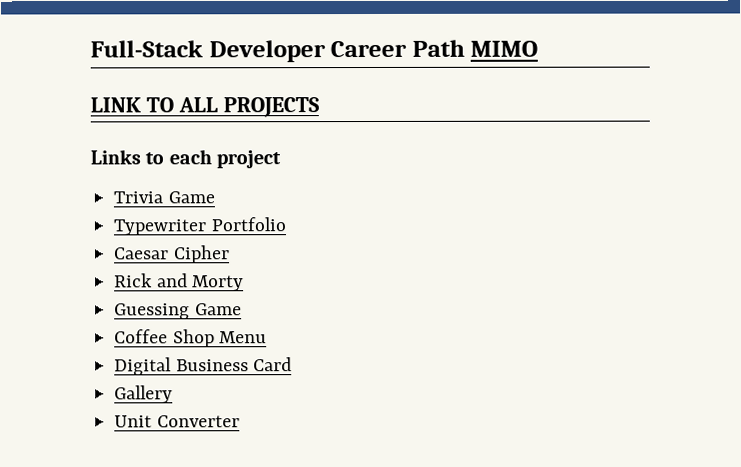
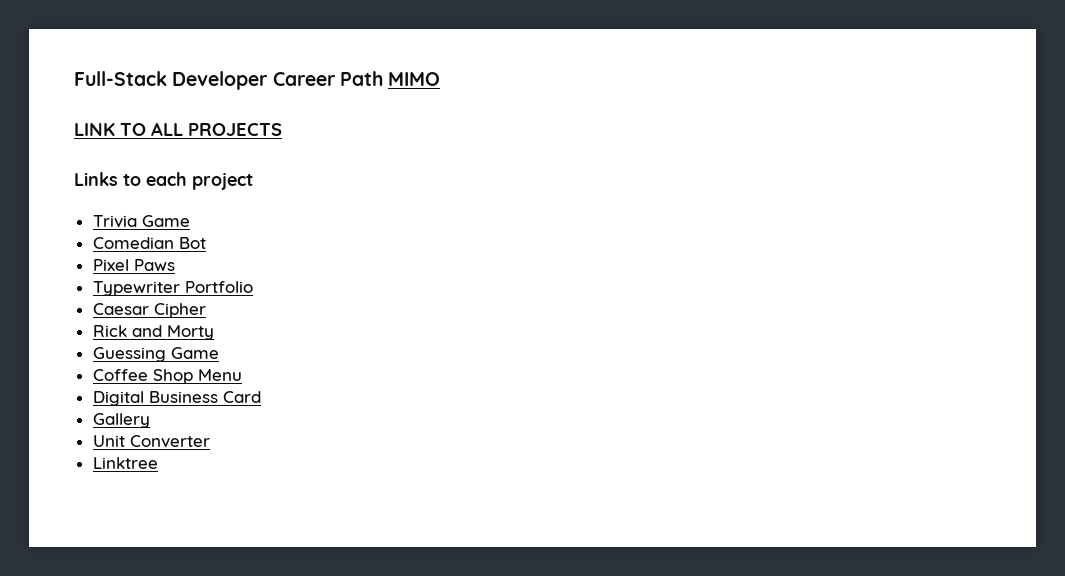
+ Comedian Bot
+ Pixel Paws
+ Linktree

